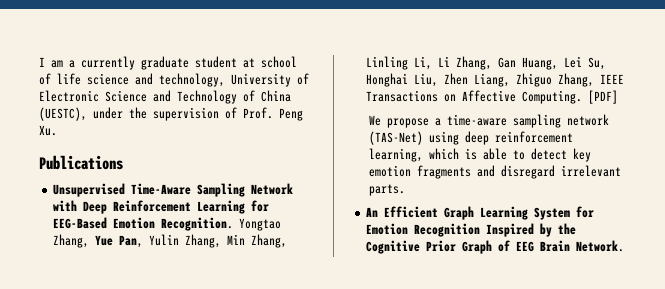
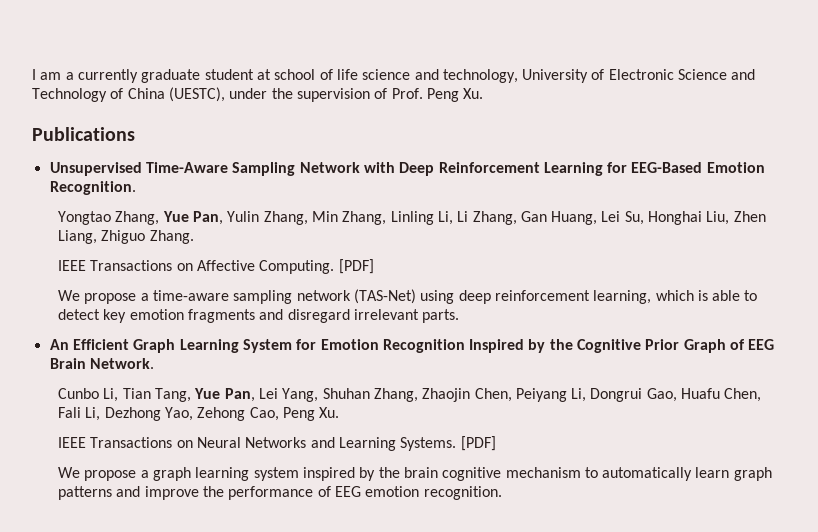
- Unsupervised Time-Aware Sampling Network with Deep Reinforcement Learning for EEG-Based Emotion Recognition. Yongtao Zhang, Yue Pan, Yulin Zhang, Min Zhang, Linling Li, Li Zhang, Gan Huang, Lei Su, Honghai Liu, Zhen Liang, Zhiguo Zhang, IEEE Transactions on Affective Computing.
+ Unsupervised Time-Aware Sampling Network with Deep Reinforcement Learning for EEG-Based Emotion Recognition.
+ Yongtao Zhang, Yue Pan, Yulin Zhang, Min Zhang, Linling Li, Li Zhang, Gan Huang, Lei Su, Honghai Liu, Zhen Liang, Zhiguo Zhang.
+ IEEE Transactions on Affective Computing.
+ Cunbo Li, Tian Tang, Yue Pan, Lei Yang, Shuhan Zhang, Zhaojin Chen, Peiyang Li, Dongrui Gao, Huafu Chen, Fali Li, Dezhong Yao, Zehong Cao, Peng Xu.
+ IEEE Transactions on Neural Networks and Learning Systems. [PDF]
+ We propose a graph learning system inspired by the brain cognitive mechanism to automatically learn graph patterns and improve the performance of EEG emotion recognition.

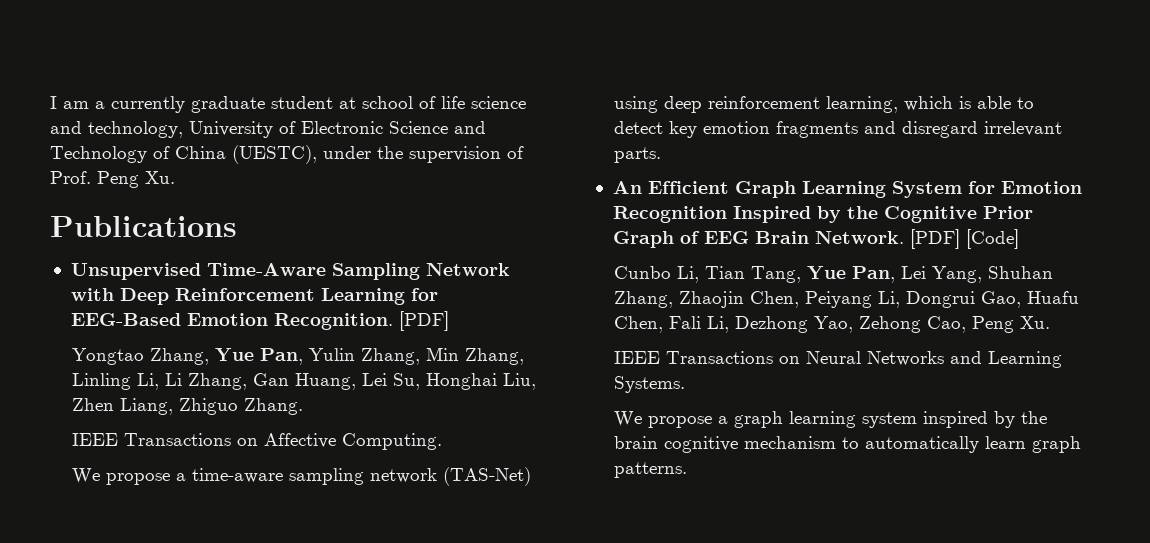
- Unsupervised Time-Aware Sampling Network with Deep Reinforcement Learning for EEG-Based Emotion Recognition.
+ Unsupervised Time-Aware Sampling Network with Deep Reinforcement Learning for EEG-Based Emotion Recognition. [PDF]
- IEEE Transactions on Affective Computing. [PDF]
+ IEEE Transactions on Affective Computing.
+ [PDF] [Code]
- IEEE Transactions on Neural Networks and Learning Systems. [PDF]
+ IEEE Transactions on Neural Networks and Learning Systems.
- We propose a graph learning system inspired by the brain cognitive mechanism to automatically learn graph patterns and improve the performance of EEG emotion recognition.
+ We propose a graph learning system inspired by the brain cognitive mechanism to automatically learn graph patterns.

